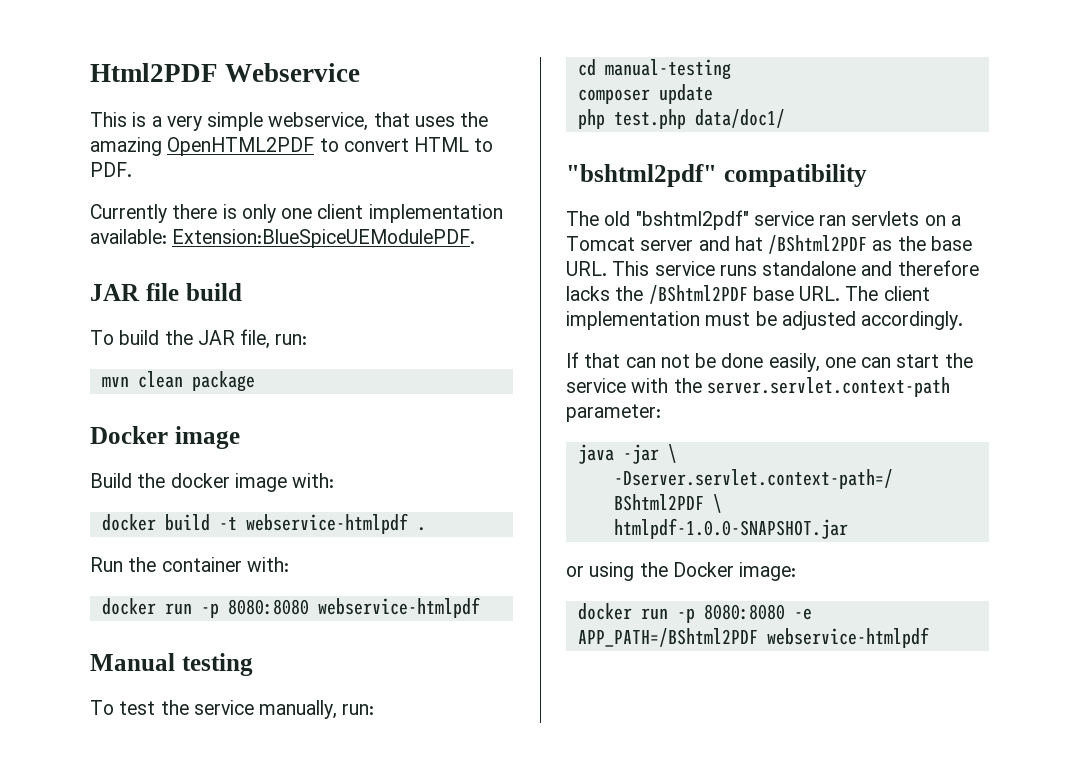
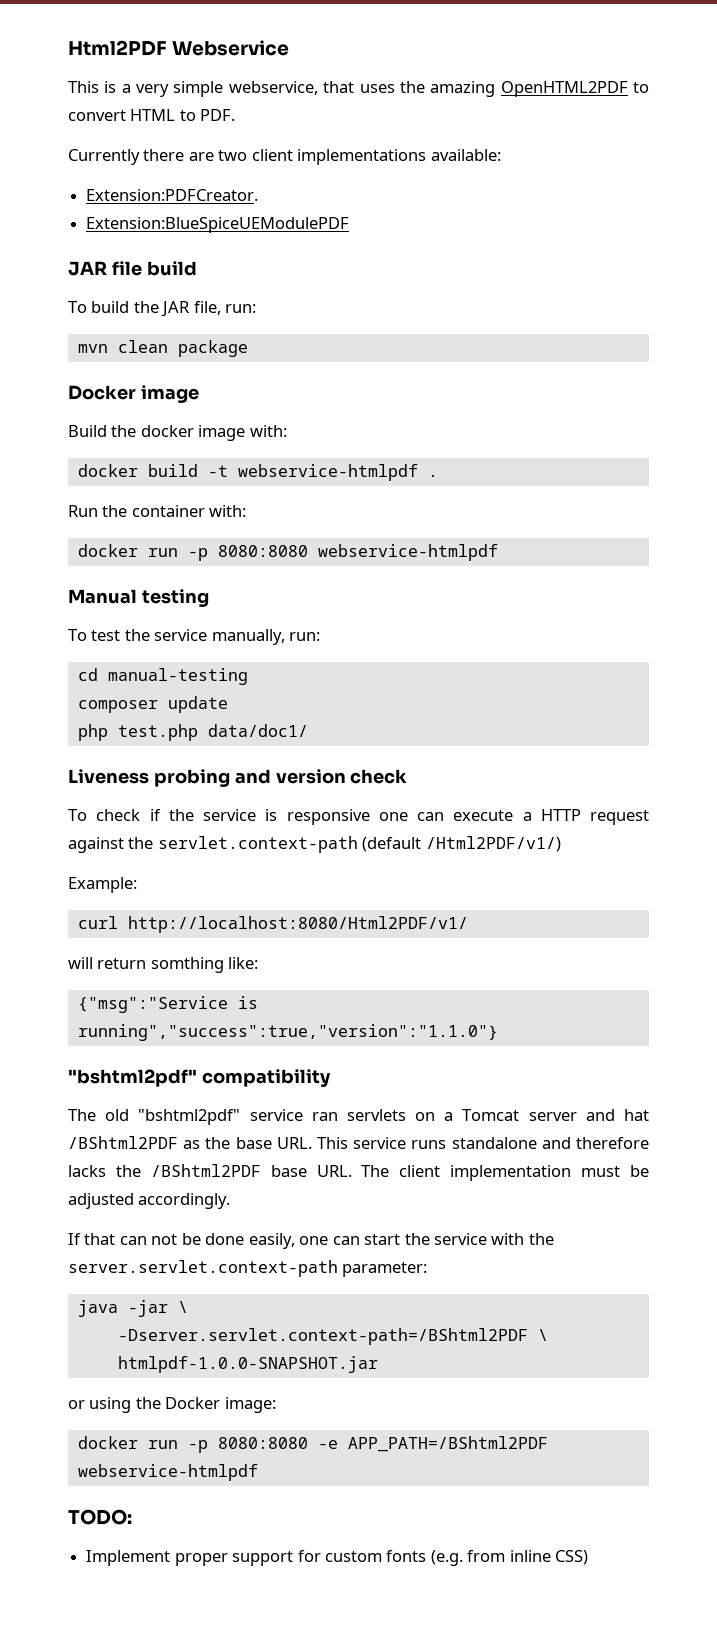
- Currently there is only one client implementation available: Extension:BlueSpiceUEModulePDF.
+ Currently there are two client implementations available:
+ Extension:PDFCreator.
+ Extension:BlueSpiceUEModulePDF
+ Liveness probing and version check
+ To check if the service is responsive one can execute a HTTP request against the servlet.context-path (default /Html2PDF/v1/)
+ Example:
+ curl http://localhost:8080/Html2PDF/v1/
+ will return somthing like:
+ {"msg":"Service is running","success":true,"version":"1.1.0"}
+ TODO:
+ Implement proper support for custom fonts (e.g. from inline CSS)

